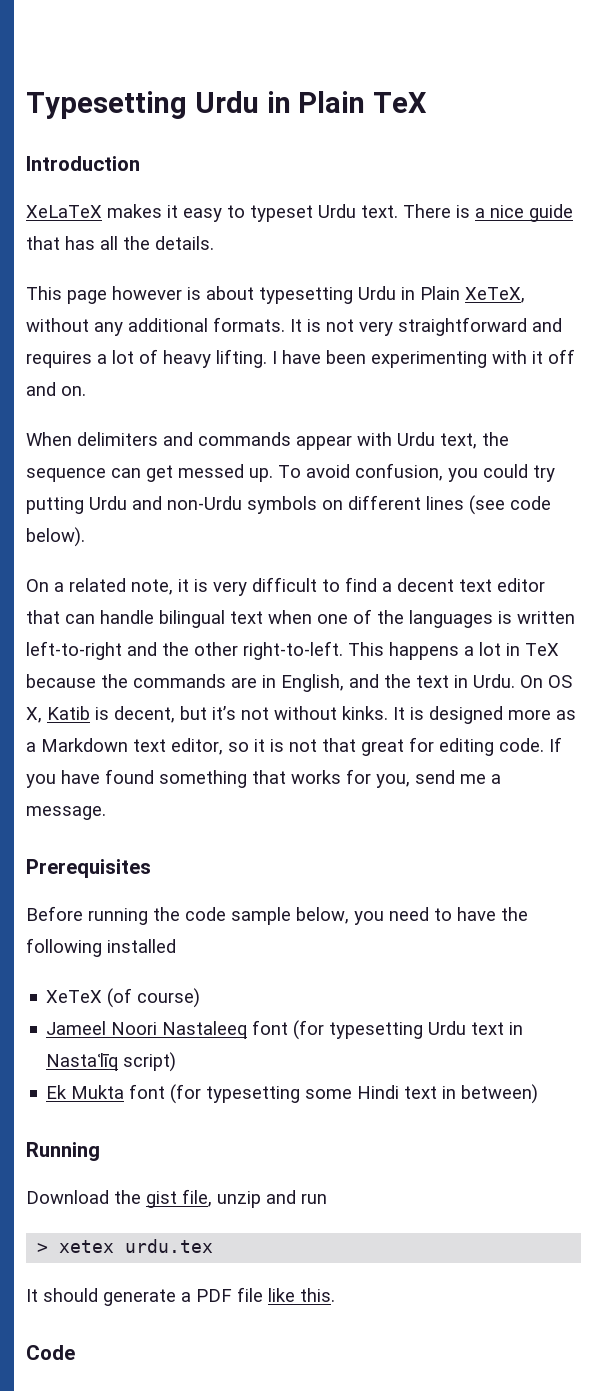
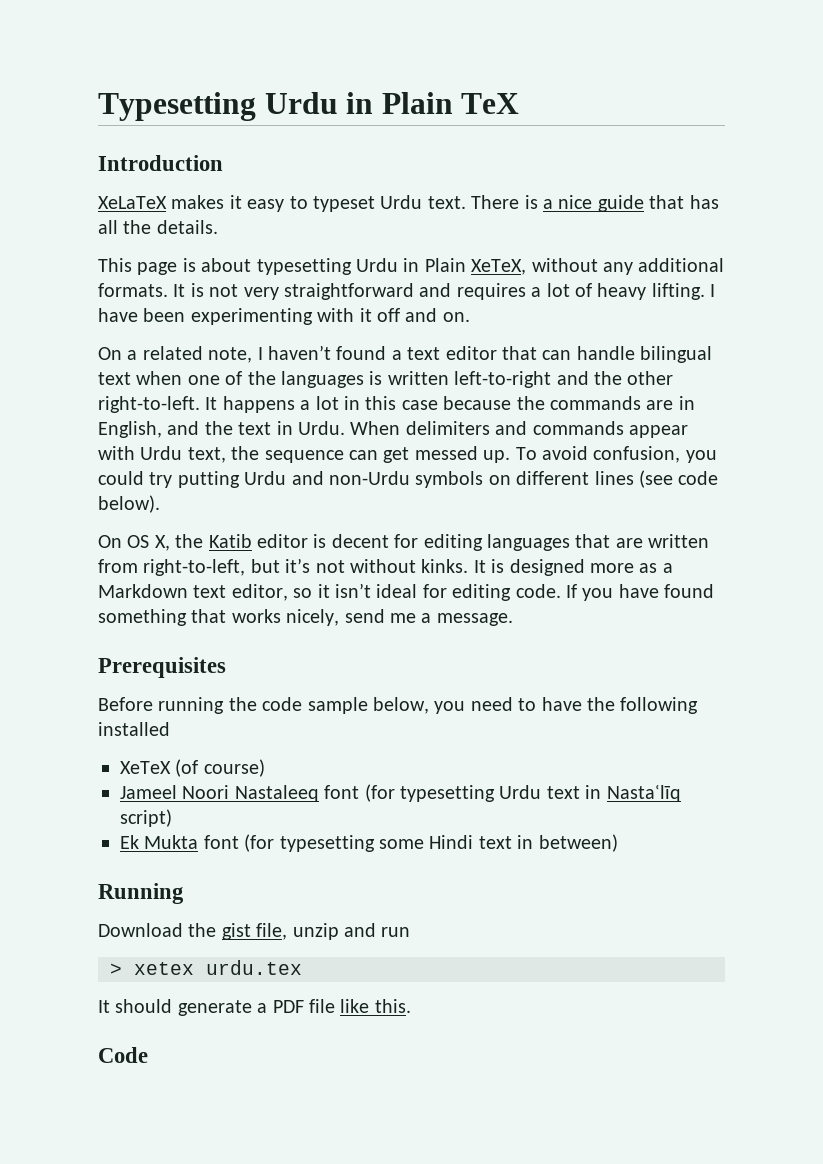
- This page however is about typesetting Urdu in Plain XeTeX, without any additional formats.
+ This page is about typesetting Urdu in Plain XeTeX, without any additional formats.
+ On a related note, I haven’t found a text editor that can handle bilingual text when one of the languages is written left-to-right and the other right-to-left. It happens a lot in this case because the commands are in English, and the text in Urdu.
- On a related note, it is very difficult to find a decent text editor that can handle bilingual text when one of the languages is written left-to-right and the other right-to-left. This happens a lot in TeX because the commands are in English, and the text in Urdu. On OS X, Katib is decent, but it’s not without kinks.
+ On OS X, the Katib editor is decent for editing languages that are written from right-to-left, but it’s not without kinks.
- It is designed more as a Markdown text editor, so it is not that great for editing code.
+ It is designed more as a Markdown text editor, so it isn’t ideal for editing code.
- If you have found something that works for you, send me a message.
+ If you have found something that works nicely, send me a message.

